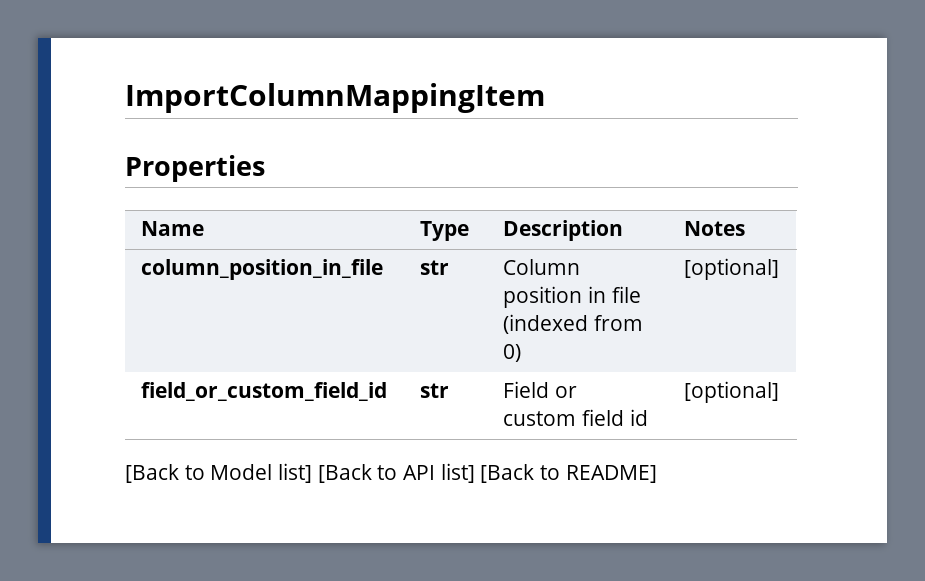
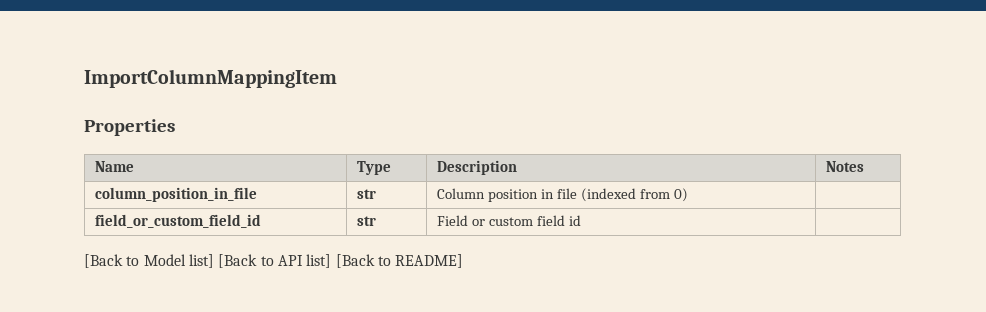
- column_position_in_file | str | Column position in file (indexed from 0) | [optional]
+ column_position_in_file | str | Column position in file (indexed from 0) |
- field_or_custom_field_id | str | Field or custom field id | [optional]
+ field_or_custom_field_id | str | Field or custom field id |

